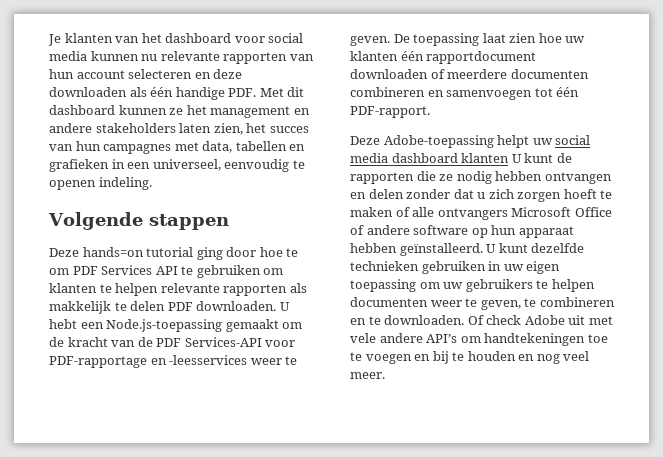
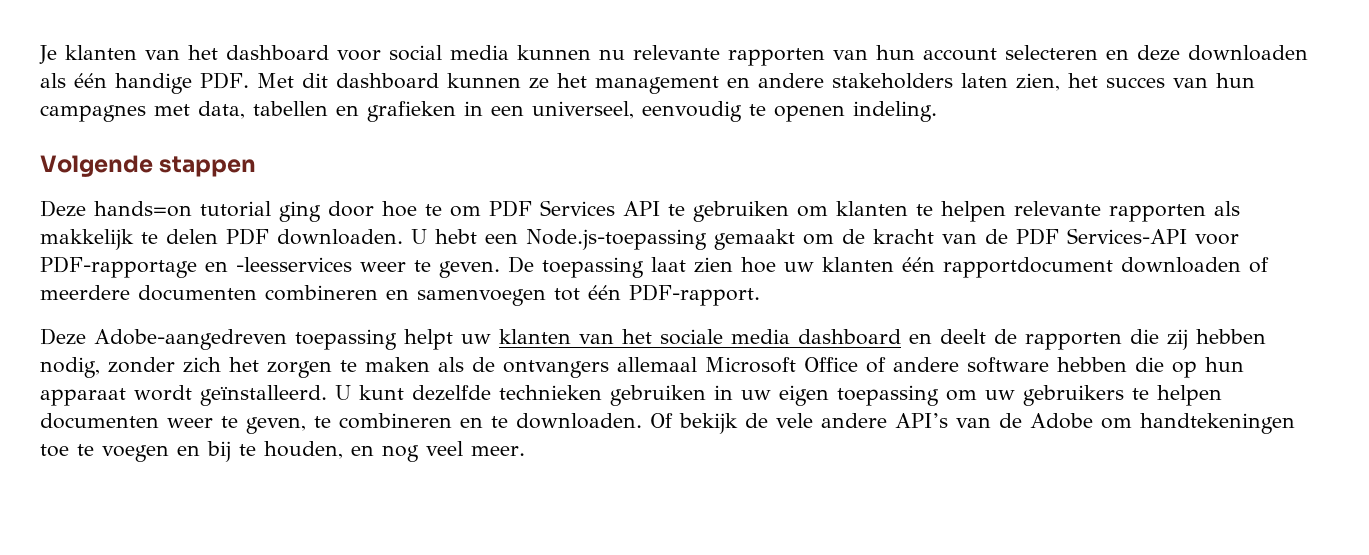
- Deze Adobe-toepassing helpt uw social media dashboard klanten U kunt de rapporten die ze nodig hebben ontvangen en delen zonder dat u zich zorgen hoeft te maken of alle ontvangers Microsoft Office of andere software op hun apparaat hebben geïnstalleerd.
+ Deze Adobe-aangedreven toepassing helpt uw klanten van het sociale media dashboard en deelt de rapporten die zij hebben nodig, zonder zich het zorgen te maken als de ontvangers allemaal Microsoft Office of andere software hebben die op hun apparaat wordt geïnstalleerd.
- Of check Adobe uit met vele andere API’s om handtekeningen toe te voegen en bij te houden en nog veel meer.
+ Of bekijk de vele andere API’s van de Adobe om handtekeningen toe te voegen en bij te houden, en nog veel meer.

